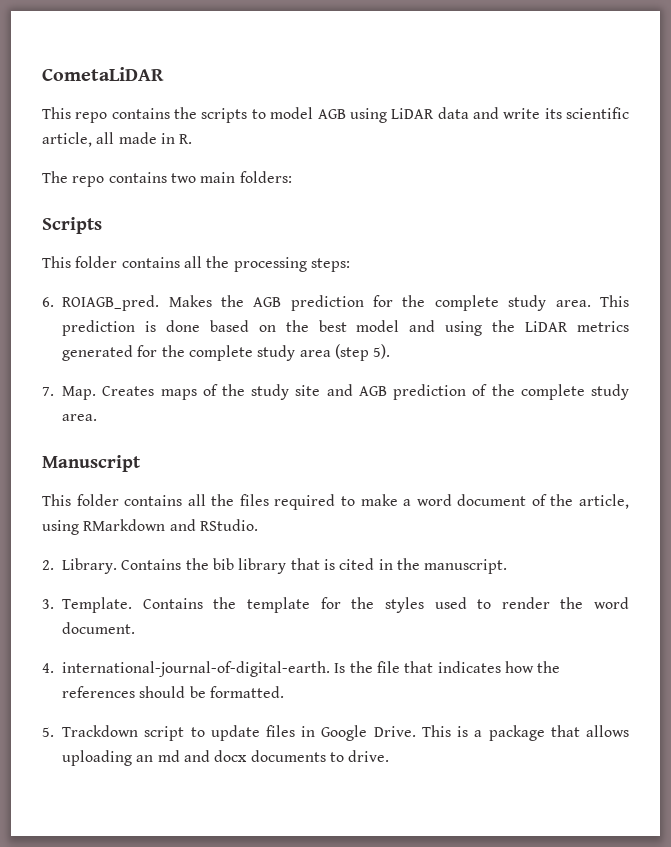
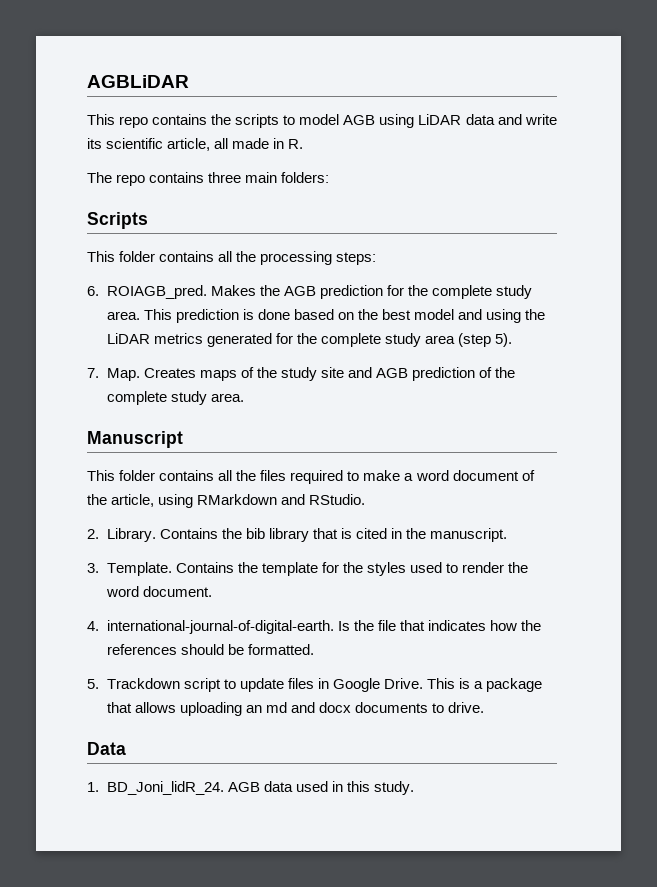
- CometaLiDAR
+ AGBLiDAR
- The repo contains two main folders:
+ The repo contains three main folders:
+ Data
+ 1. BD_Joni_lidR_24. AGB data used in this study.

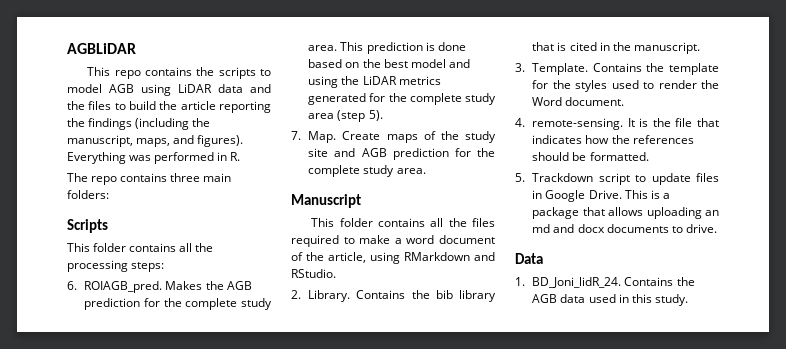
- This repo contains the scripts to model AGB using LiDAR data and write its scientific article, all made in R.
+ This repo contains the scripts to model AGB using LiDAR data and the files to build the article reporting the findings (including the manuscript, maps, and figures). Everything was performed in R.
- 7. Map. Creates maps of the study site and AGB prediction of the complete study area.
+ 7. Map. Create maps of the study site and AGB prediction for the complete study area.
- Contains the template for the styles used to render the word document.
+ Contains the template for the styles used to render the Word document.
- 4. international-journal-of-digital-earth. Is the file that indicates how the references should be formatted.
+ 4. remote-sensing. It is the file that indicates how the references should be formatted.
- AGB data used in this study.
+ Contains the AGB data used in this study.

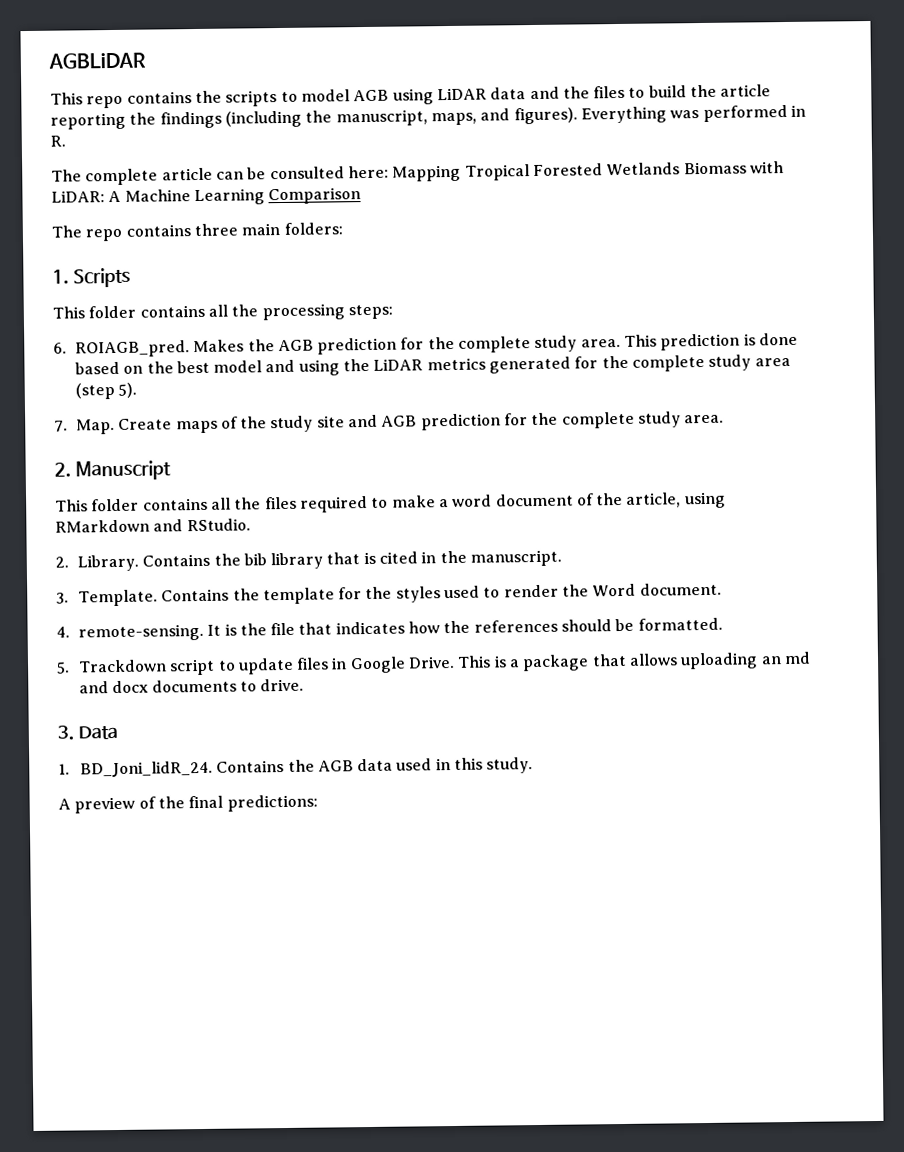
+ The complete article can be consulted here: Mapping Tropical Forested Wetlands Biomass with LiDAR: A Machine Learning Comparison
- Scripts
+ 1. Scripts
- Manuscript
+ 2. Manuscript
- Data
+ 3. Data
+ A preview of the final predictions:

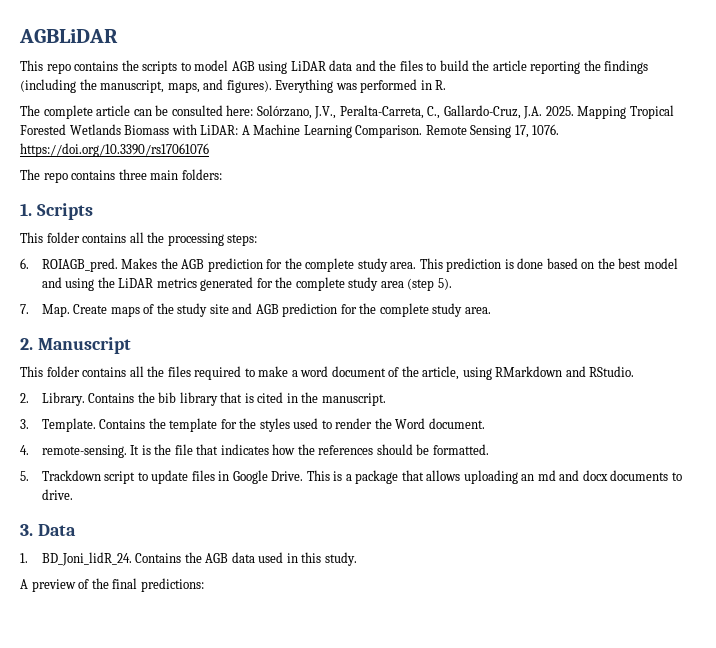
- The complete article can be consulted here: Mapping Tropical Forested Wetlands Biomass with LiDAR: A Machine Learning Comparison
+ The complete article can be consulted here: Solórzano, J.V., Peralta-Carreta, C., Gallardo-Cruz, J.A. 2025. Mapping Tropical Forested Wetlands Biomass with LiDAR: A Machine Learning Comparison. Remote Sensing 17, 1076. https://doi.org/10.3390/rs17061076

